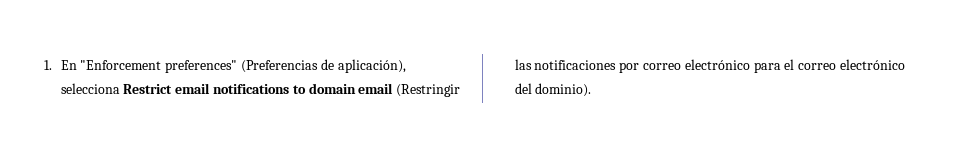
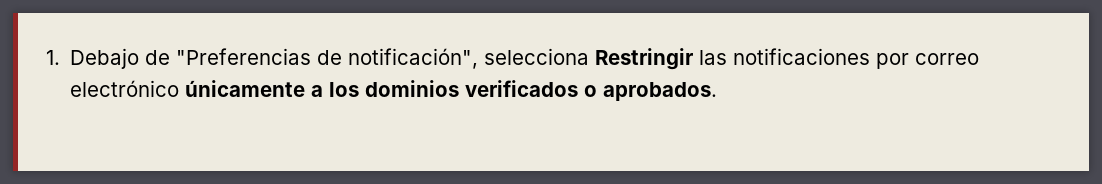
- 1. En "Enforcement preferences" (Preferencias de aplicación), selecciona Restrict email notifications to domain email (Restringir las notificaciones por correo electrónico para el correo electrónico del dominio).
+ 1. Debajo de "Preferencias de notificación", selecciona Restringir las notificaciones por correo electrónico únicamente a los dominios verificados o aprobados.

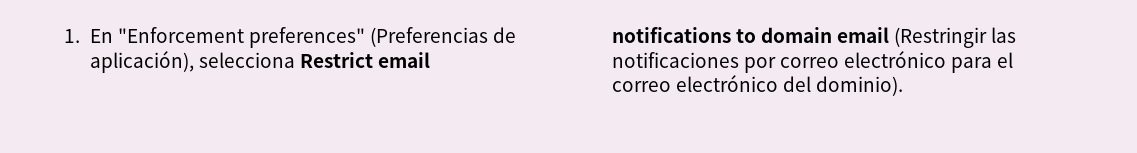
- 1. Debajo de "Preferencias de notificación", selecciona Restringir las notificaciones por correo electrónico únicamente a los dominios verificados o aprobados.
+ 1. En "Enforcement preferences" (Preferencias de aplicación), selecciona Restrict email notifications to domain email (Restringir las notificaciones por correo electrónico para el correo electrónico del dominio).

